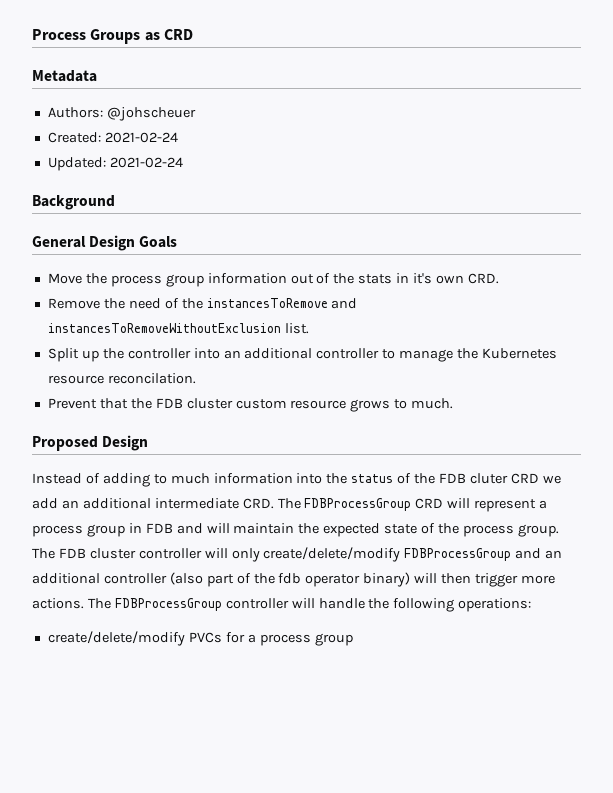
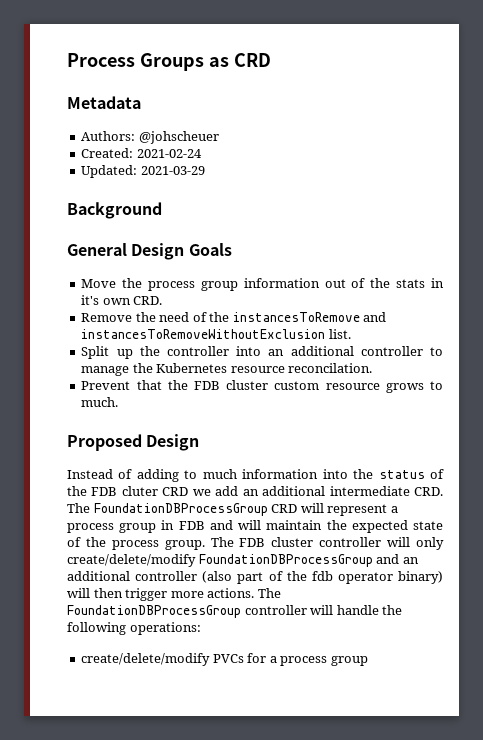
- Updated: 2021-02-24
+ Updated: 2021-03-29
- Instead of adding to much information into the status of the FDB cluter CRD we add an additional intermediate CRD. The FDBProcessGroup CRD will represent a process group in FDB and will maintain the expected state of the process group.
+ Instead of adding to much information into the status of the FDB cluter CRD we add an additional intermediate CRD. The FoundationDBProcessGroup CRD will represent a process group in FDB and will maintain the expected state of the process group.
- The FDB cluster controller will only create/delete/modify FDBProcessGroup and an additional controller (also part of the fdb operator binary) will then trigger more actions.
+ The FDB cluster controller will only create/delete/modify FoundationDBProcessGroup and an additional controller (also part of the fdb operator binary) will then trigger more actions.
- The FDBProcessGroup controller will handle the following operations:
+ The FoundationDBProcessGroup controller will handle the following operations:

